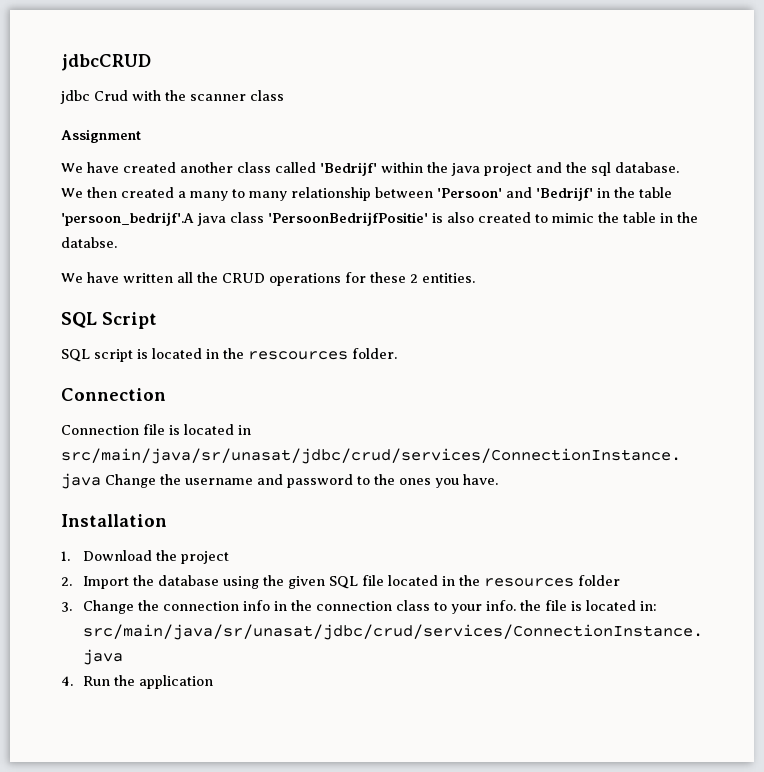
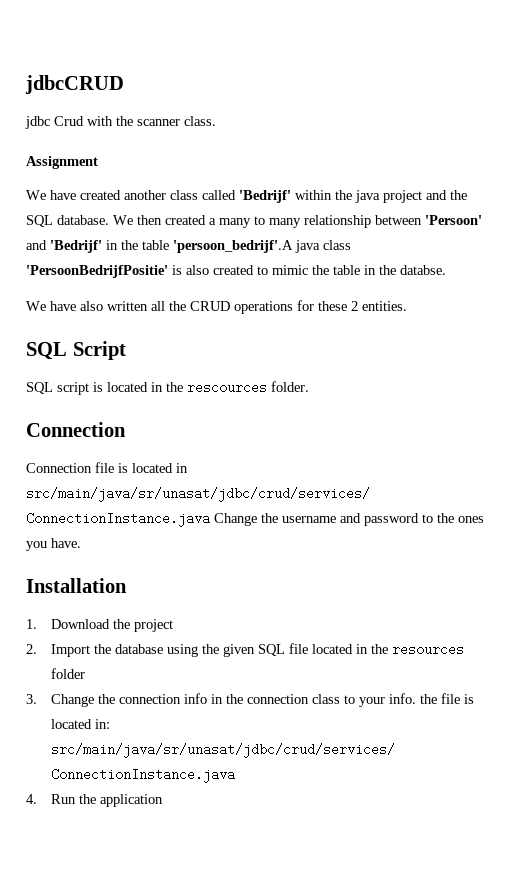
- jdbc Crud with the scanner class
+ jdbc Crud with the scanner class.
- We have created another class called 'Bedrijf' within the java project and the sql database.
+ We have created another class called 'Bedrijf' within the java project and the SQL database.
- We have written all the CRUD operations for these 2 entities.
+ We have also written all the CRUD operations for these 2 entities.

